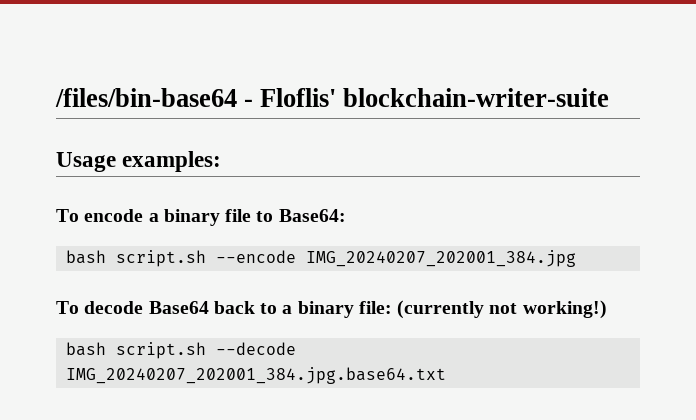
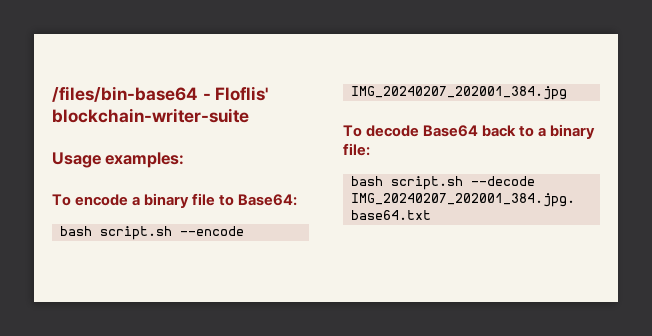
- To decode Base64 back to a binary file: (currently not working!)
+ To decode Base64 back to a binary file:

